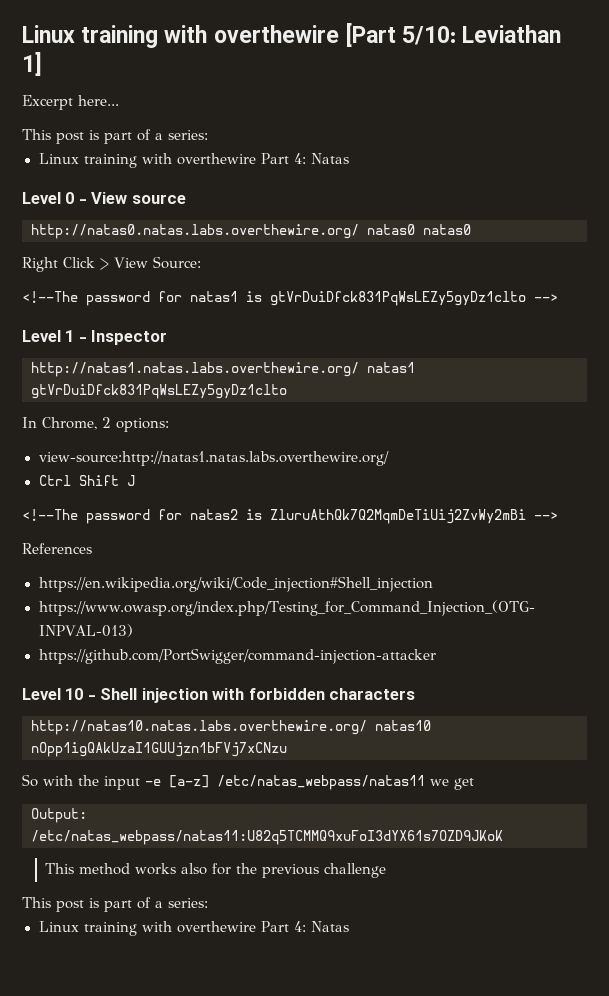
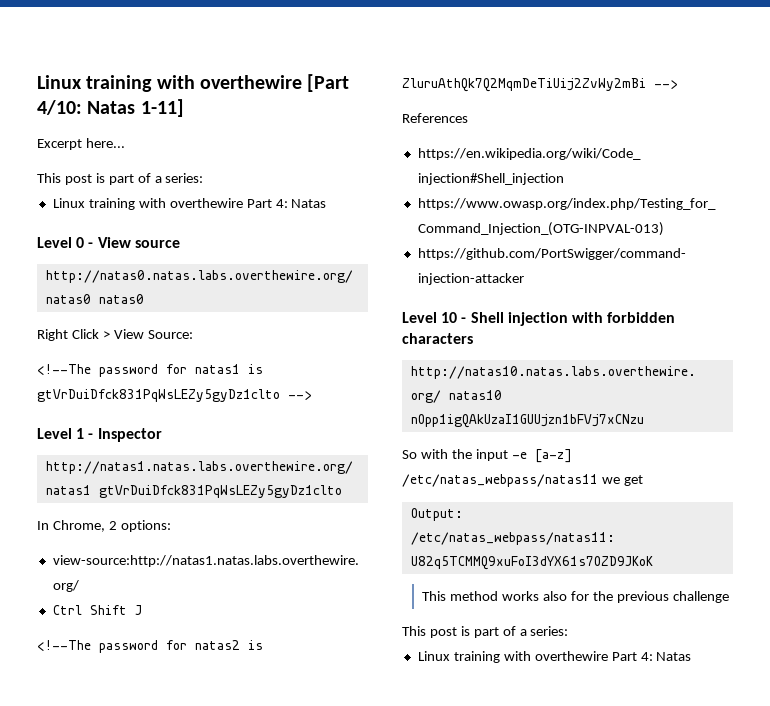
- Linux training with overthewire [Part 5/10: Leviathan 1]
+ Linux training with overthewire [Part 4/10: Natas 1-11]

